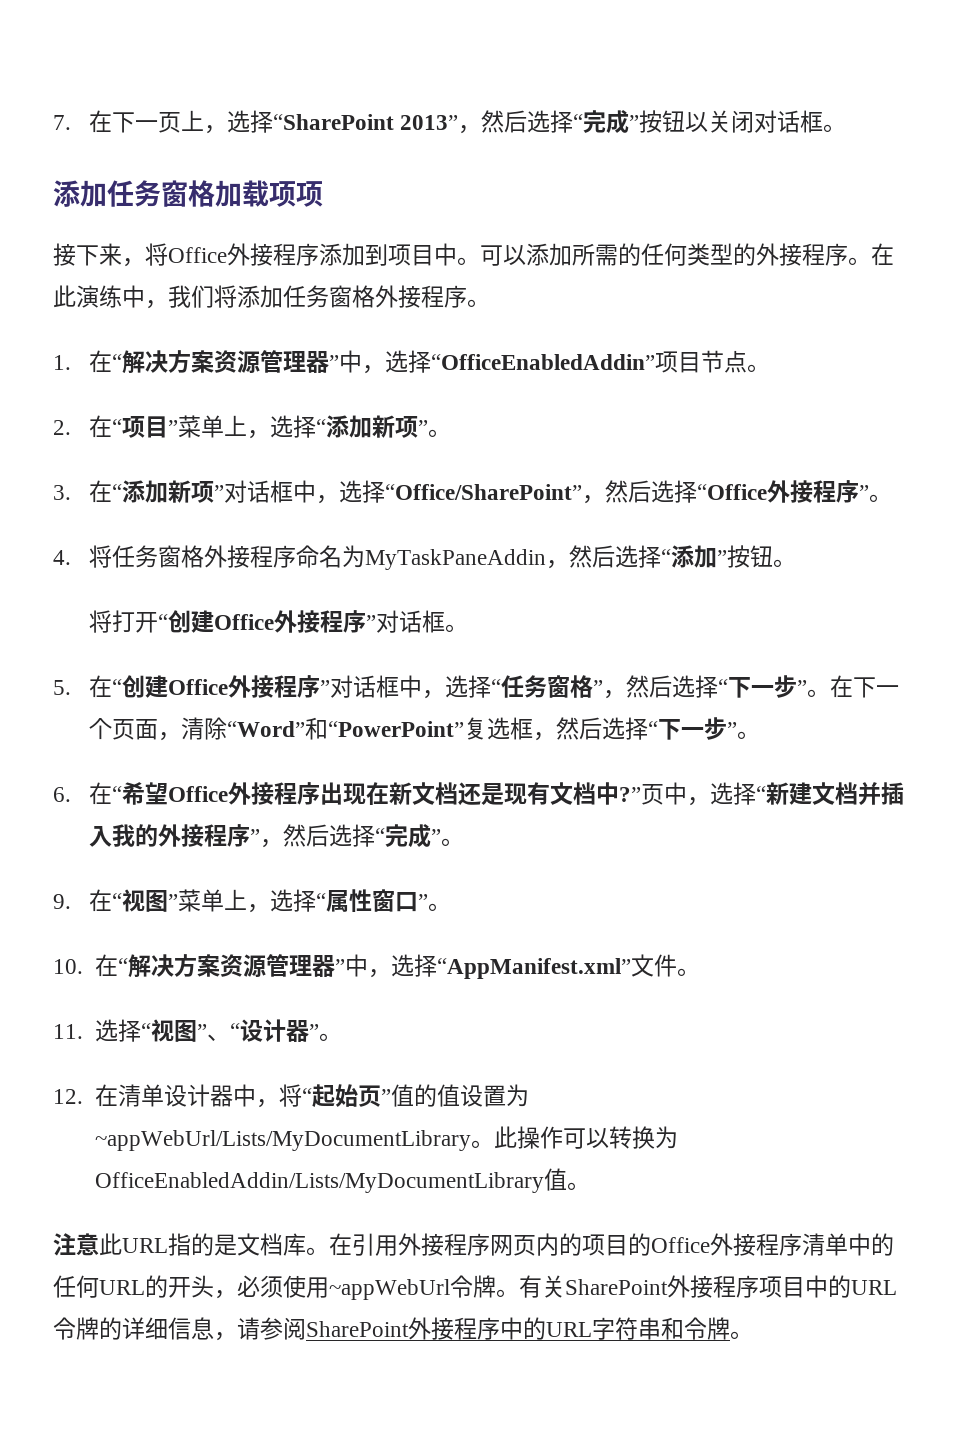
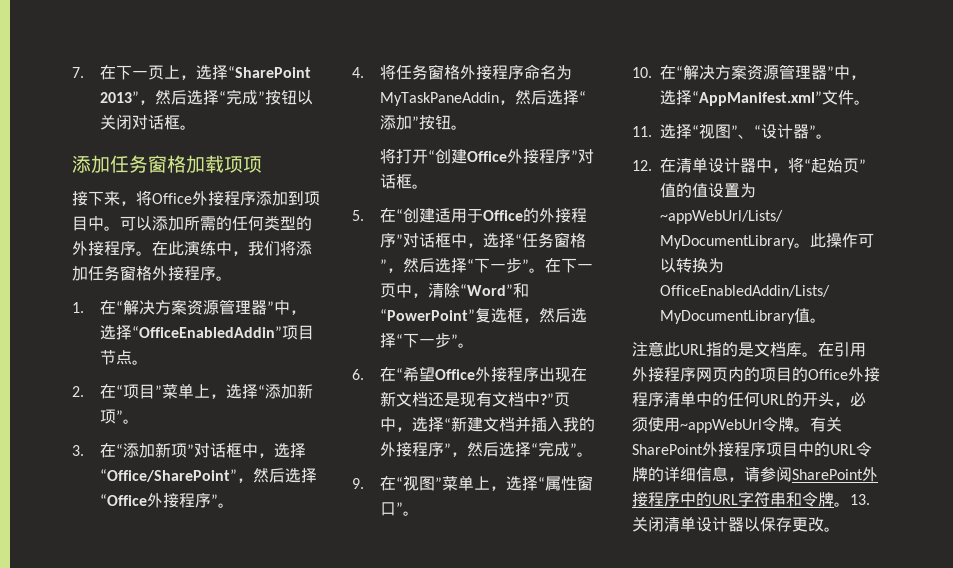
- 5.在“创建Office外接程序”对话框中，选择“任务窗格”，然后选择“下一步”。
+ 5.在“创建适用于Office的外接程序”对话框中，选择“任务窗格”，然后选择“下一步”。
- 在下一个页面，清除“Word”和“PowerPoint”复选框，然后选择“下一步”。
+ 在下一页中，清除“Word”和“PowerPoint”复选框，然后选择“下一步”。
+ 13.关闭清单设计器以保存更改。

